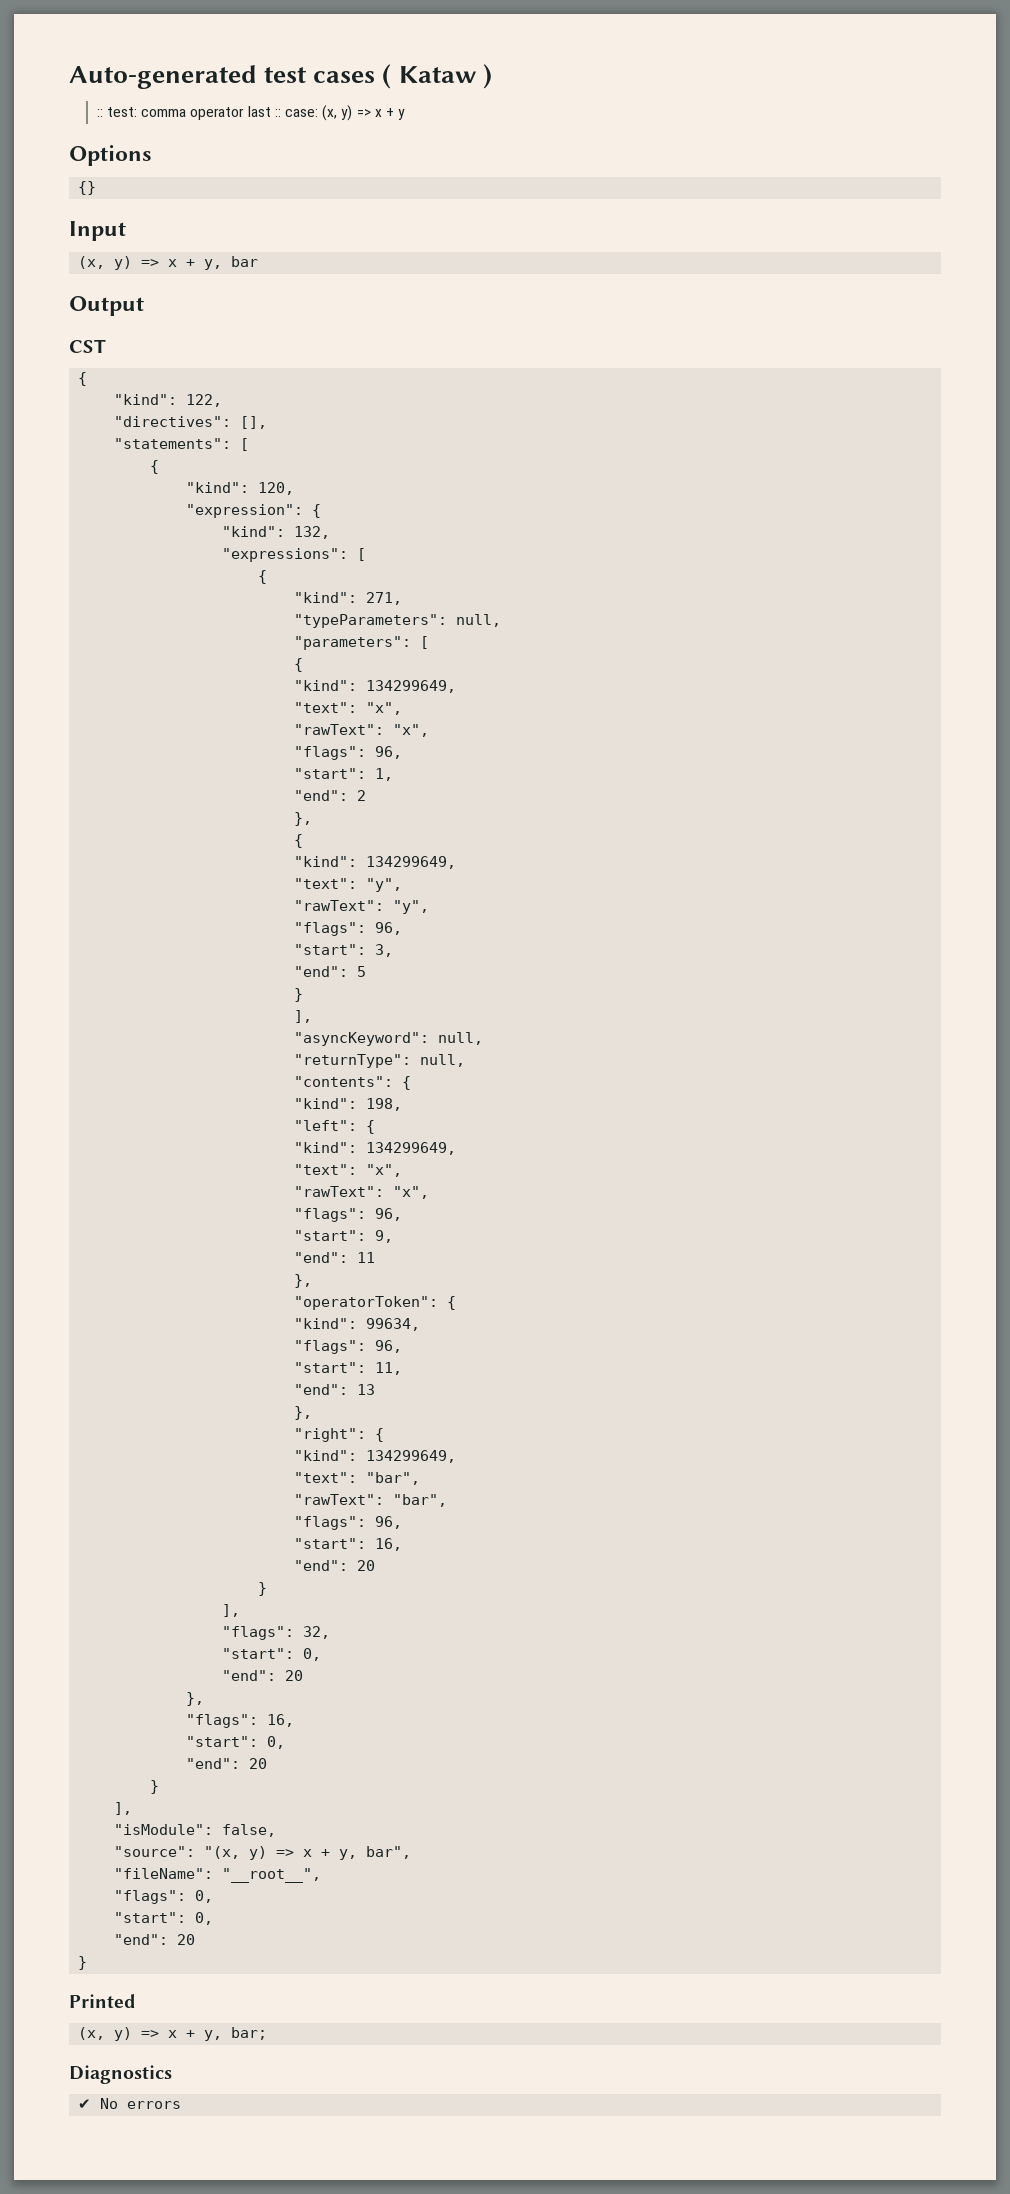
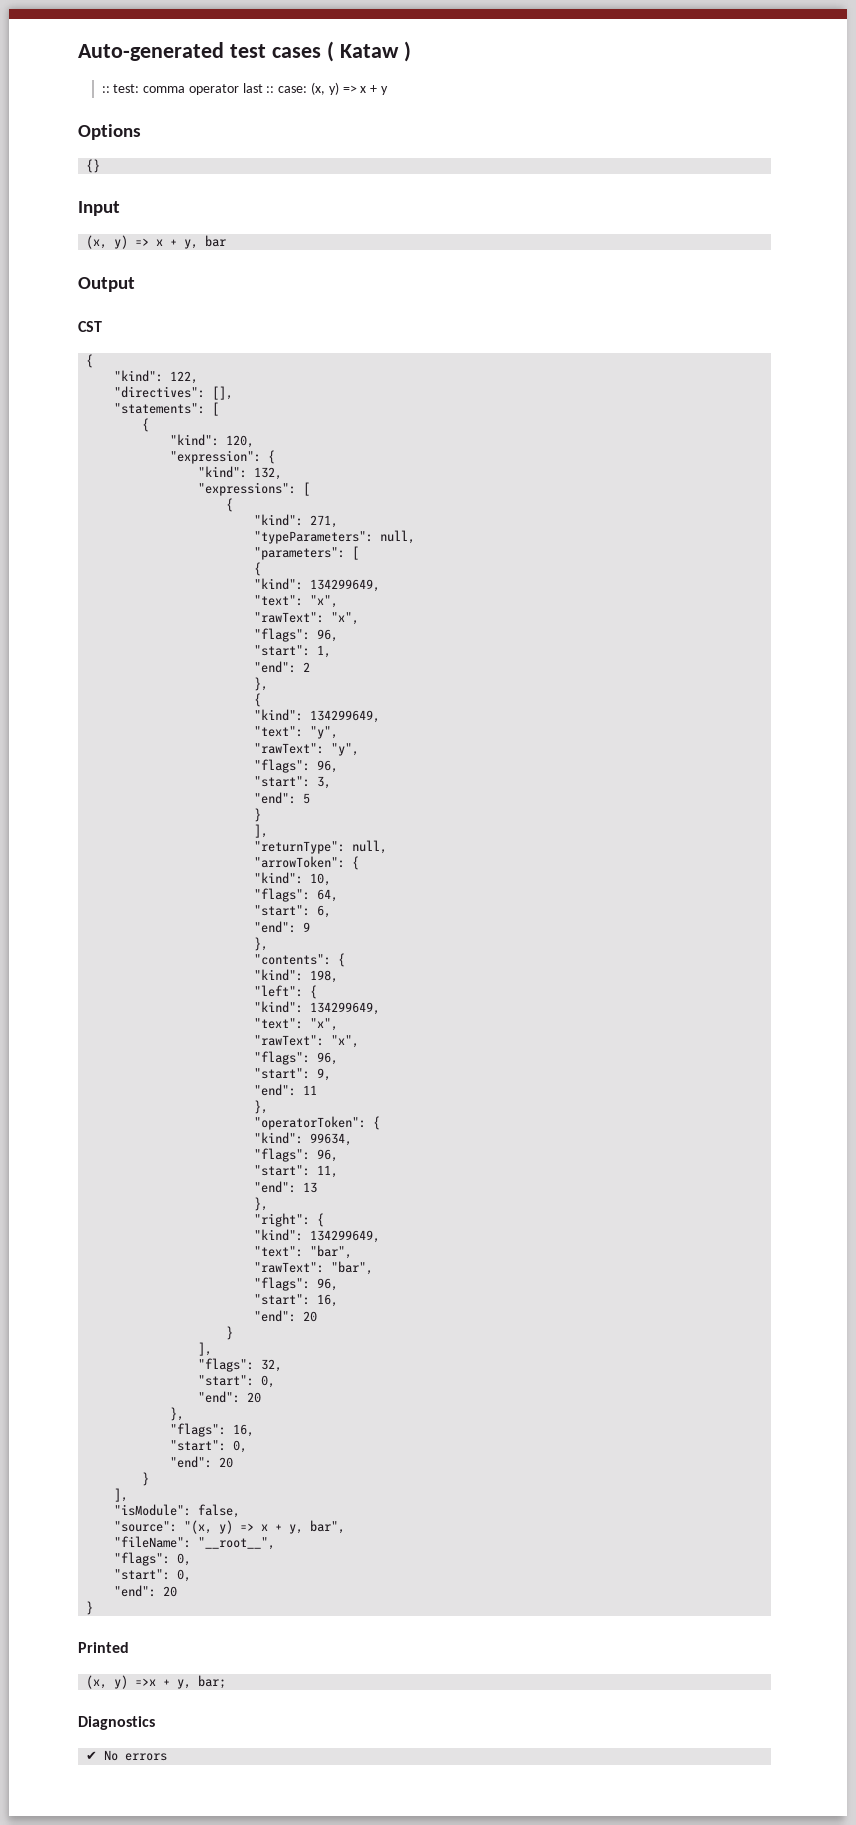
- "asyncKeyword": null,
  "returnType": null,
+ "arrowToken": {
+ "kind": 10,
+ "flags": 64,
+ "start": 6,
+ "end": 9
+ },
- (x, y) => x + y, bar;
+ (x, y) =>x + y, bar;

